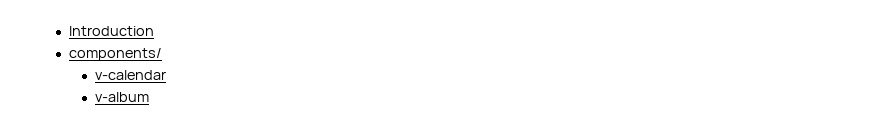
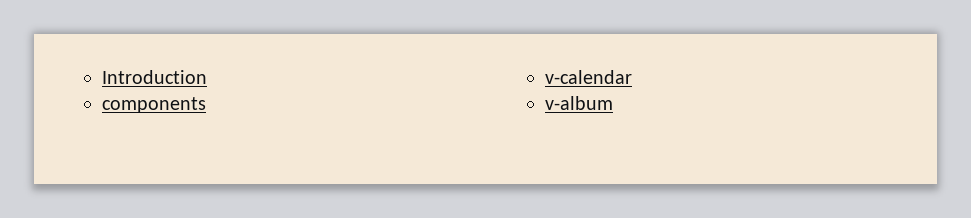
- components/
+ components

